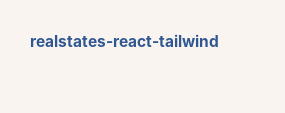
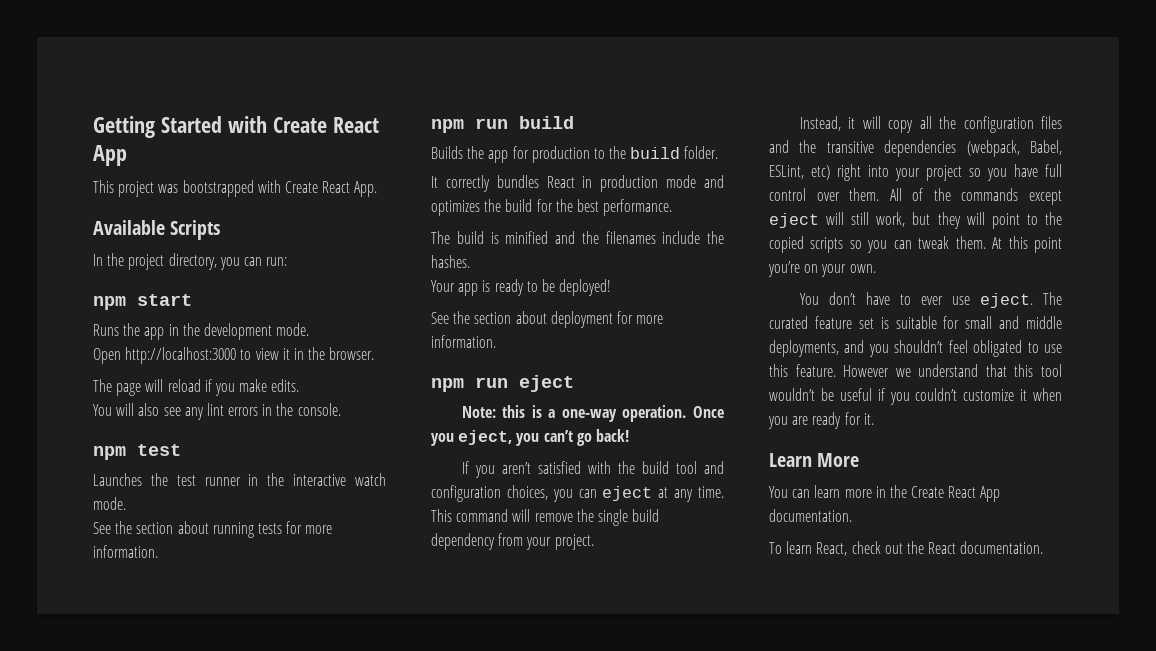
- realstates-react-tailwind
+ Getting Started with Create React App
+ This project was bootstrapped with Create React App.
+ Available Scripts
+ In the project directory, you can run:
+ npm start
+ Runs the app in the development mode.
+ Open http://localhost:3000 to view it in the browser.
+ The page will reload if you make edits.
+ You will also see any lint errors in the console.
+ npm test
+ Launches the test runner in the interactive watch mode.
+ See the section about running tests for more information.
+ npm run build
+ Builds the app for production to the build folder.
+ It correctly bundles React in production mode and optimizes the build for the best performance.
+ The build is minified and the filenames include the hashes.
+ Your app is ready to be deployed!
+ See the section about deployment for more information.
+ npm run eject
+ Note: this is a one-way operation. Once you eject, you can’t go back!
+ If you aren’t satisfied with the build tool and configuration choices, you can eject at any time. This command will remove the single build dependency from your project.
+ Instead, it will copy all the configuration files and the transitive dependencies (webpack, Babel, ESLint, etc) right into your project so you have full control over them. All of the commands except eject will still work, but they will point to the copied scripts so you can tweak them. At this point you’re on your own.
+ You don’t have to ever use eject. The curated feature set is suitable for small and middle deployments, and you shouldn’t feel obligated to use this feature. However we understand that this tool wouldn’t be useful if you couldn’t customize it when you are ready for it.
+ Learn More
+ You can learn more in the Create React App documentation.
+ To learn React, check out the React documentation.

